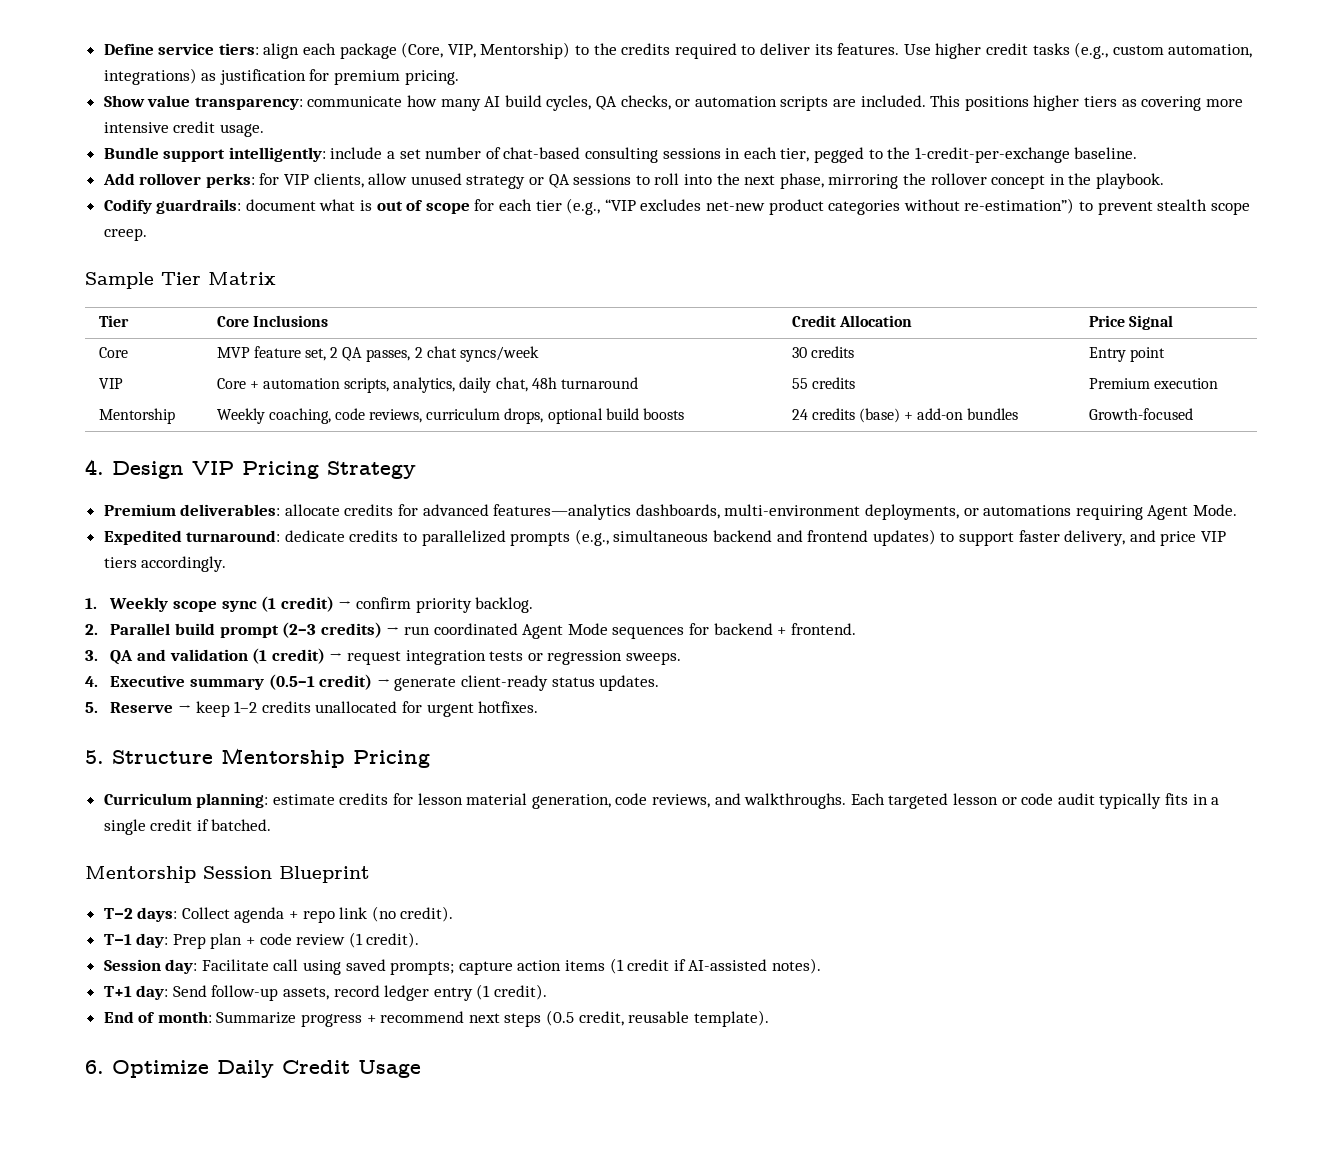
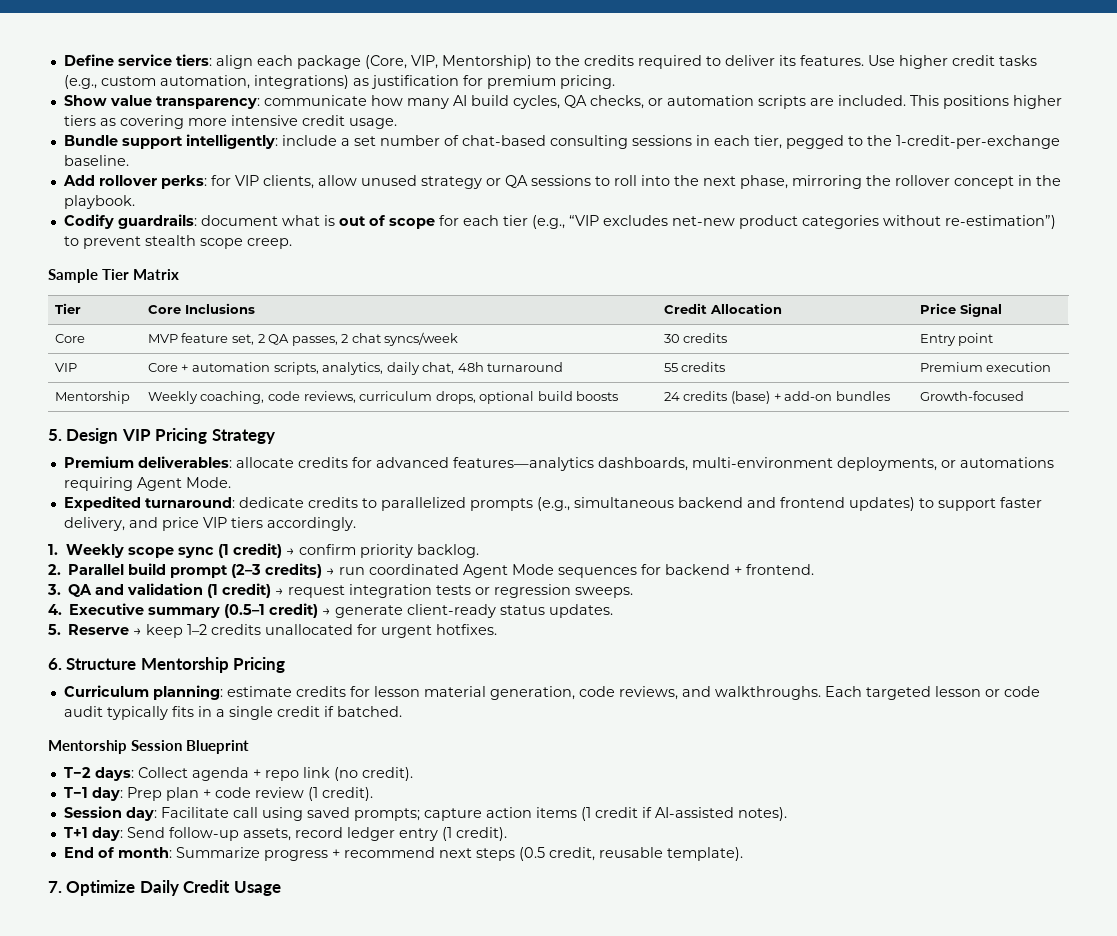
- 4. Design VIP Pricing Strategy
+ 5. Design VIP Pricing Strategy
- 5. Structure Mentorship Pricing
+ 6. Structure Mentorship Pricing
- 6. Optimize Daily Credit Usage
+ 7. Optimize Daily Credit Usage

